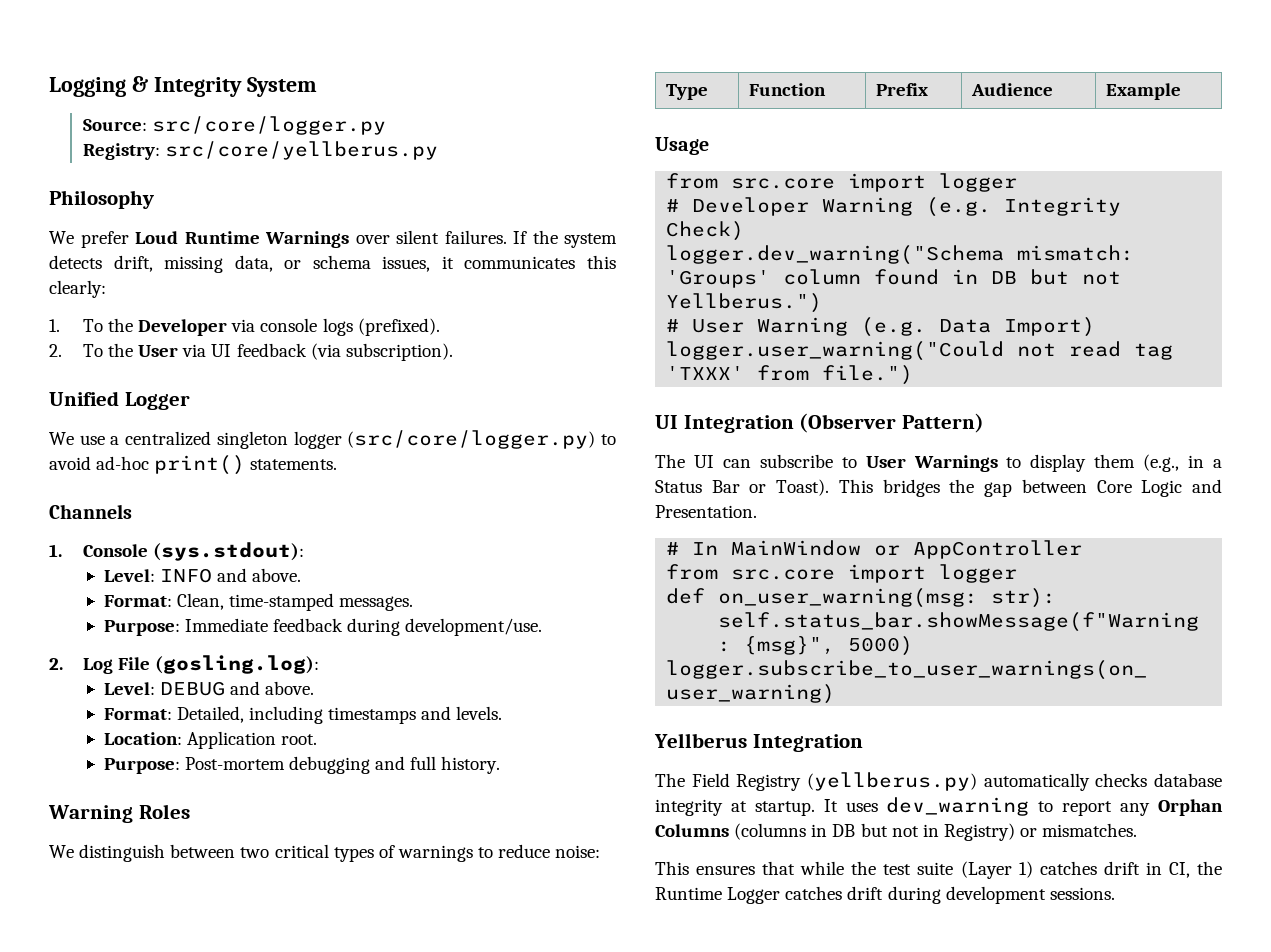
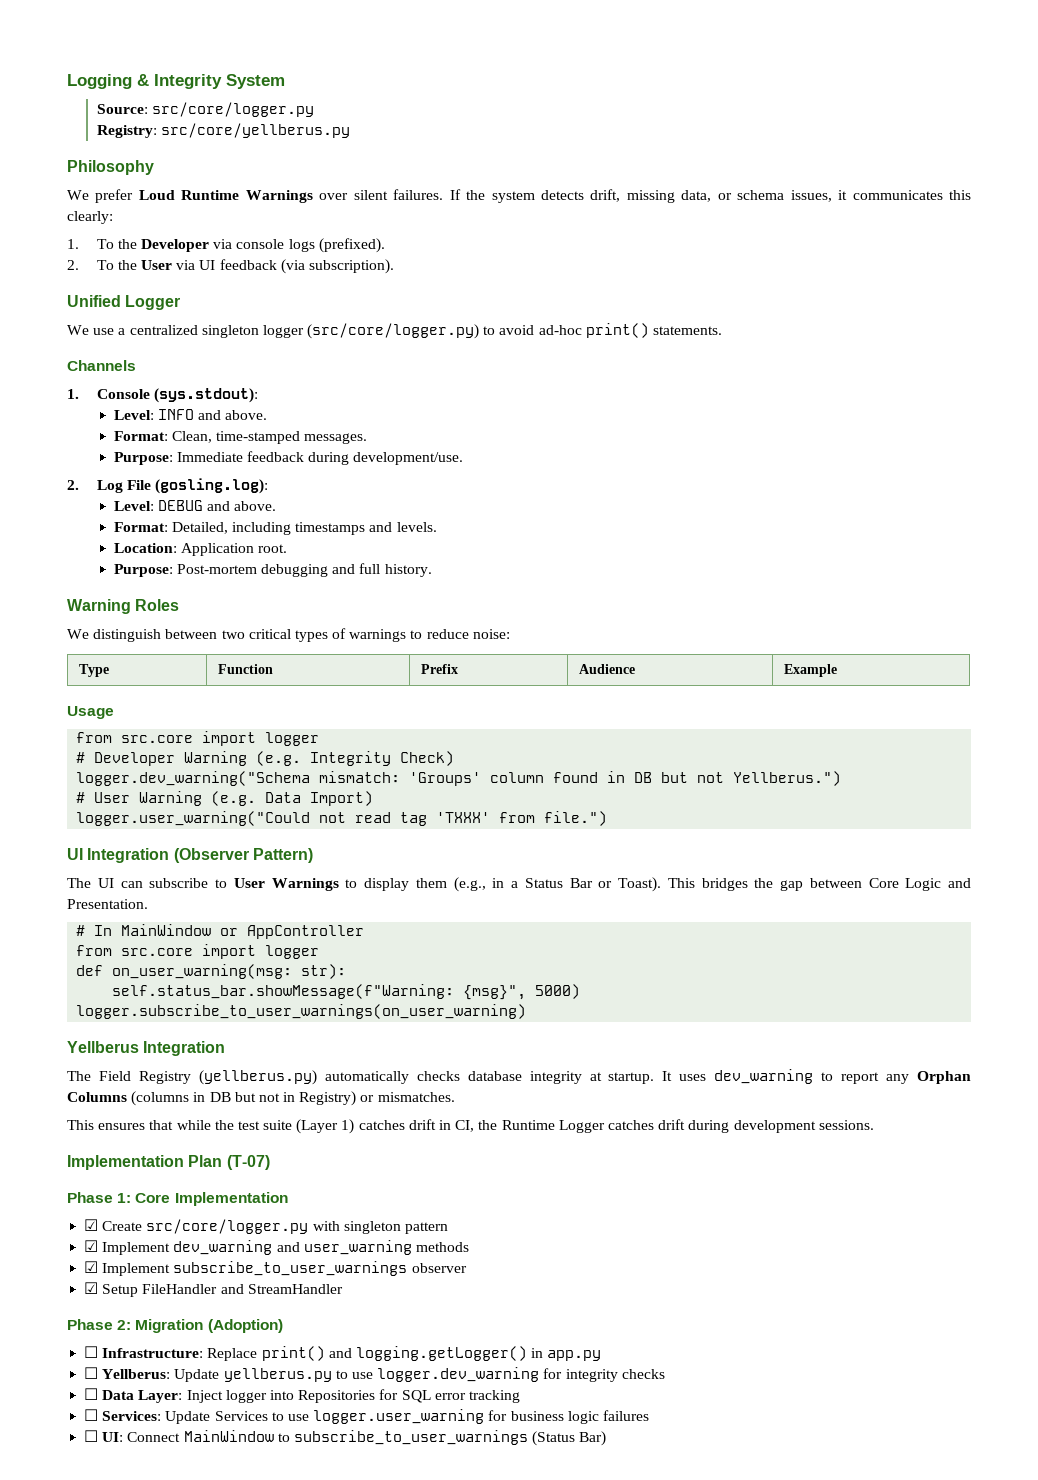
+ Implementation Plan (T-07)
+ Phase 1: Core Implementation
+ ☑ Create src/core/logger.py with singleton pattern
+ ☑ Implement dev_warning and user_warning methods
+ ☑ Implement subscribe_to_user_warnings observer
+ ☑ Setup FileHandler and StreamHandler
+ Phase 2: Migration (Adoption)
+ ☐ Infrastructure: Replace print() and logging.getLogger() in app.py
+ ☐ Yellberus: Update yellberus.py to use logger.dev_warning for integrity checks
+ ☐ Data Layer: Inject logger into Repositories for SQL error tracking
+ ☐ Services: Update Services to use logger.user_warning for business logic failures
+ ☐ UI: Connect MainWindow to subscribe_to_user_warnings (Status Bar)

